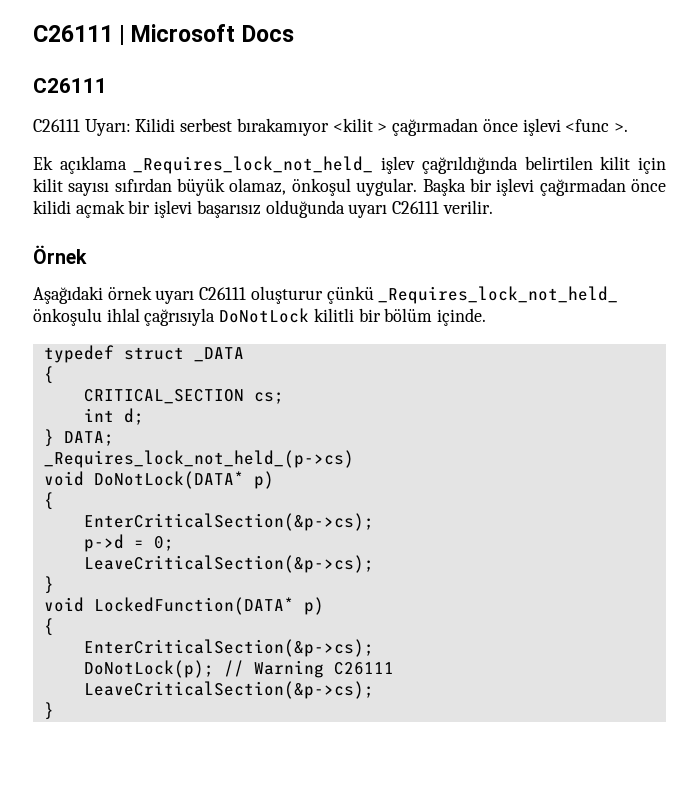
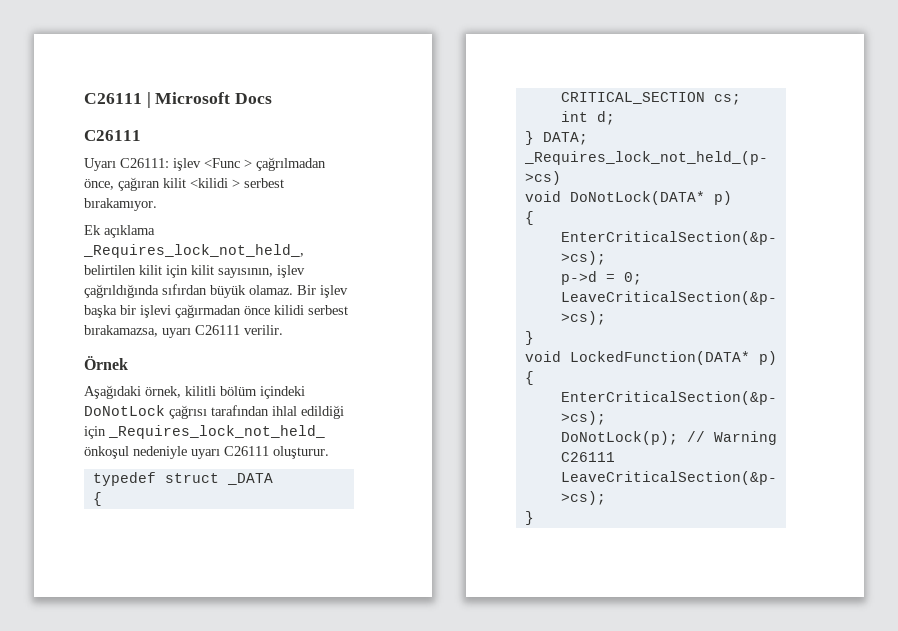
- C26111 Uyarı: Kilidi serbest bırakamıyor <kilit > çağırmadan önce işlevi <func >.
+ Uyarı C26111: işlev <Func > çağrılmadan önce, çağıran kilit <kilidi > serbest bırakamıyor.
- Ek açıklama _Requires_lock_not_held_ işlev çağrıldığında belirtilen kilit için kilit sayısı sıfırdan büyük olamaz, önkoşul uygular. Başka bir işlevi çağırmadan önce kilidi açmak bir işlevi başarısız olduğunda uyarı C26111 verilir.
+ Ek açıklama _Requires_lock_not_held_, belirtilen kilit için kilit sayısının, işlev çağrıldığında sıfırdan büyük olamaz. Bir işlev başka bir işlevi çağırmadan önce kilidi serbest bırakamazsa, uyarı C26111 verilir.
- Aşağıdaki örnek uyarı C26111 oluşturur çünkü _Requires_lock_not_held_ önkoşulu ihlal çağrısıyla DoNotLock kilitli bir bölüm içinde.
+ Aşağıdaki örnek, kilitli bölüm içindeki DoNotLock çağrısı tarafından ihlal edildiği için _Requires_lock_not_held_ önkoşul nedeniyle uyarı C26111 oluşturur.

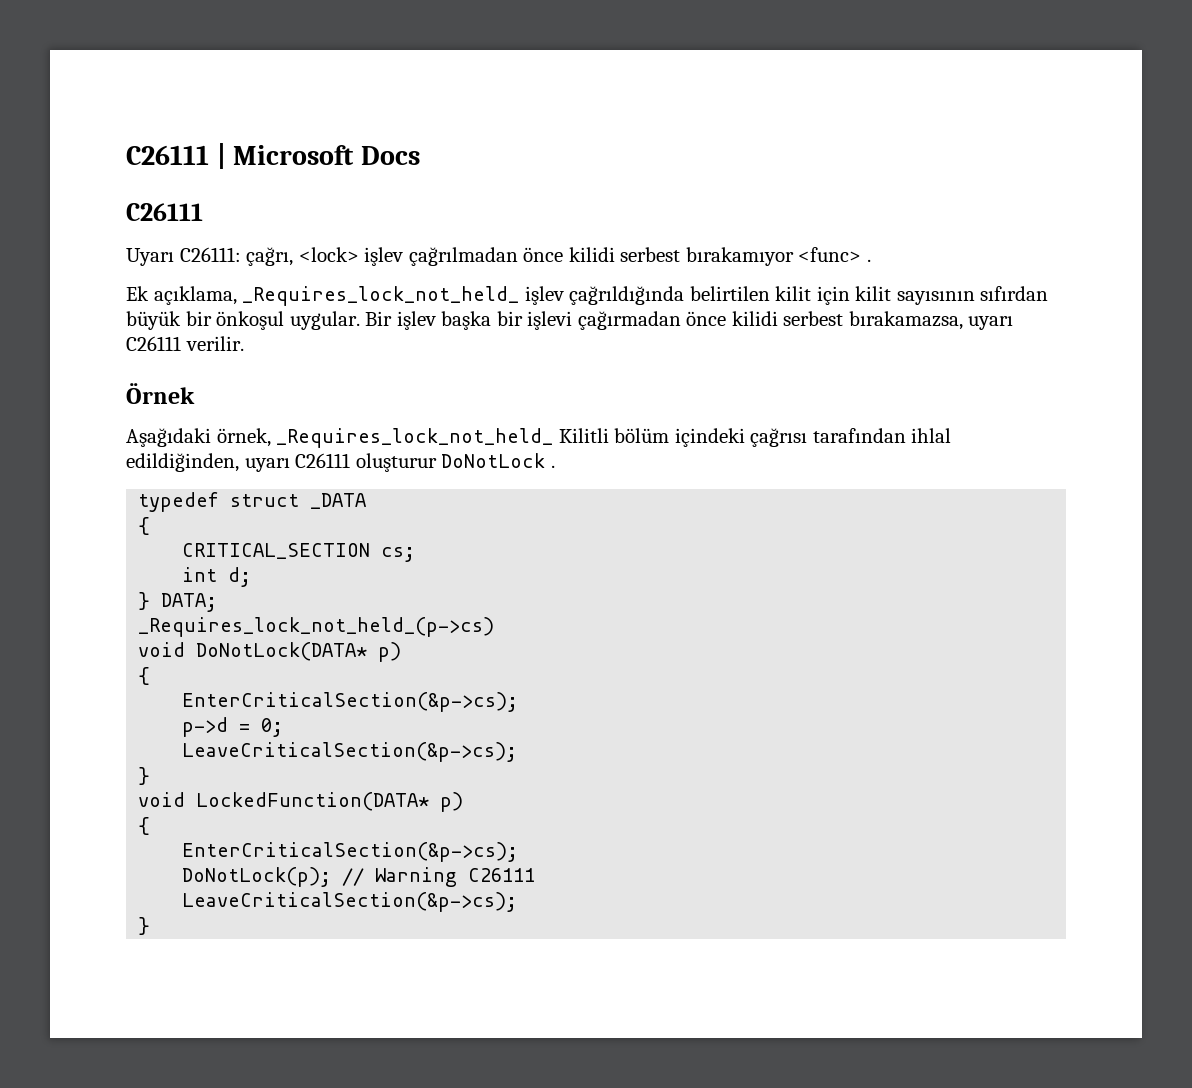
- Uyarı C26111: işlev <Func > çağrılmadan önce, çağıran kilit <kilidi > serbest bırakamıyor.
- Ek açıklama _Requires_lock_not_held_, belirtilen kilit için kilit sayısının, işlev çağrıldığında sıfırdan büyük olamaz.
+ Uyarı C26111: çağrı, <lock> işlev çağrılmadan önce kilidi serbest bırakamıyor <func> .
+ Ek açıklama, _Requires_lock_not_held_ işlev çağrıldığında belirtilen kilit için kilit sayısının sıfırdan büyük bir önkoşul uygular.
- Aşağıdaki örnek, kilitli bölüm içindeki DoNotLock çağrısı tarafından ihlal edildiği için _Requires_lock_not_held_ önkoşul nedeniyle uyarı C26111 oluşturur.
+ Aşağıdaki örnek, _Requires_lock_not_held_ Kilitli bölüm içindeki çağrısı tarafından ihlal edildiğinden, uyarı C26111 oluşturur DoNotLock .

